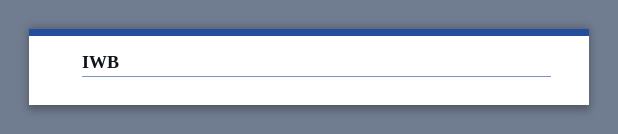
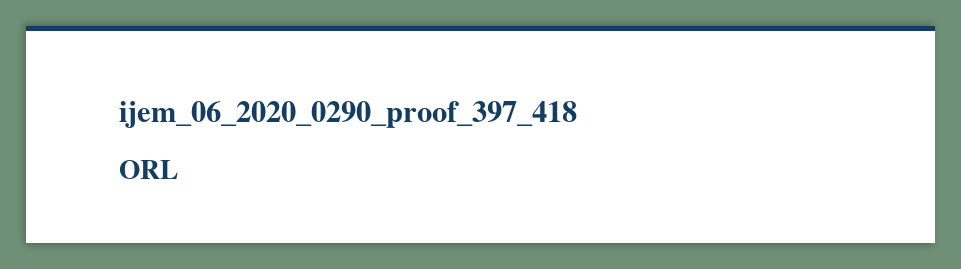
- IWB
+ ijem_06_2020_0290_proof_397_418
+ ORL

